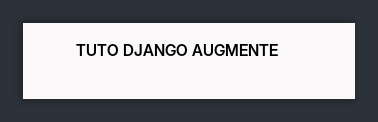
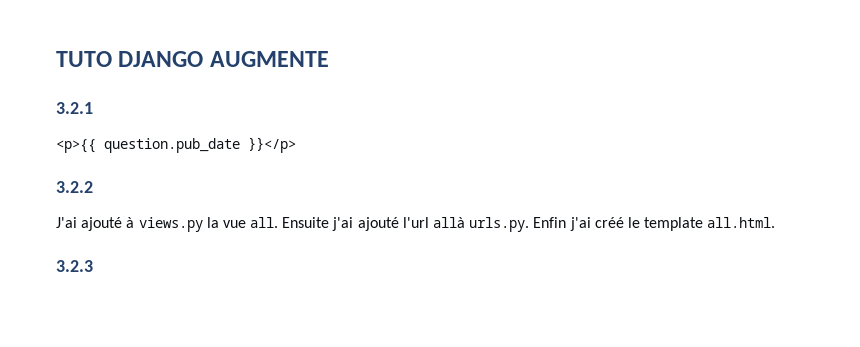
+ 3.2.1
+ <p>{{ question.pub_date }}</p>
+ 3.2.2
+ J'ai ajouté à views.py la vue all. Ensuite j'ai ajouté l'url allà urls.py. Enfin j'ai créé le template all.html.
+ 3.2.3

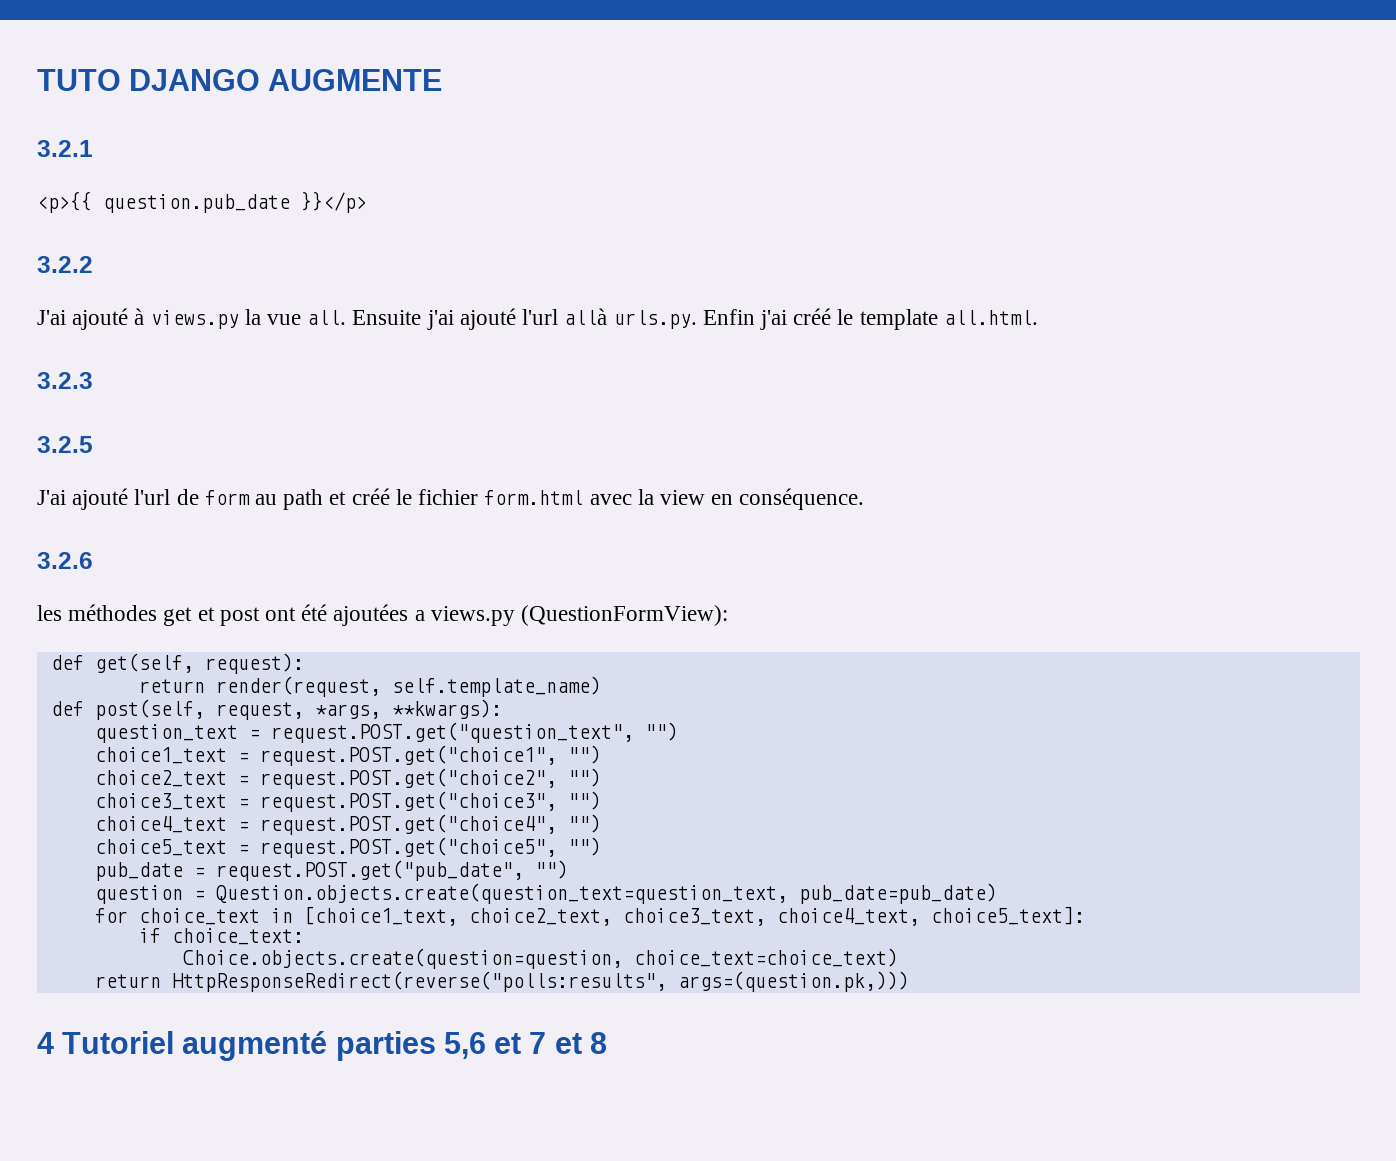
+ 3.2.5
+ J'ai ajouté l'url de form au path et créé le fichier form.html avec la view en conséquence.
+ 3.2.6
+ les méthodes get et post ont été ajoutées a views.py (QuestionFormView):
+ def get(self, request):
+ return render(request, self.template_name)
+ def post(self, request, *args, **kwargs):
+ question_text = request.POST.get("question_text", "")
+ choice1_text = request.POST.get("choice1", "")
+ choice2_text = request.POST.get("choice2", "")
+ choice3_text = request.POST.get("choice3", "")
+ choice4_text = request.POST.get("choice4", "")
+ choice5_text = request.POST.get("choice5", "")
+ pub_date = request.POST.get("pub_date", "")
+ question = Question.objects.create(question_text=question_text, pub_date=pub_date)
+ for choice_text in [choice1_text, choice2_text, choice3_text, choice4_text, choice5_text]:
+ if choice_text:
+ Choice.objects.create(question=question, choice_text=choice_text)
+ return HttpResponseRedirect(reverse("polls:results", args=(question.pk,)))
+ 4 Tutoriel augmenté parties 5,6 et 7 et 8

